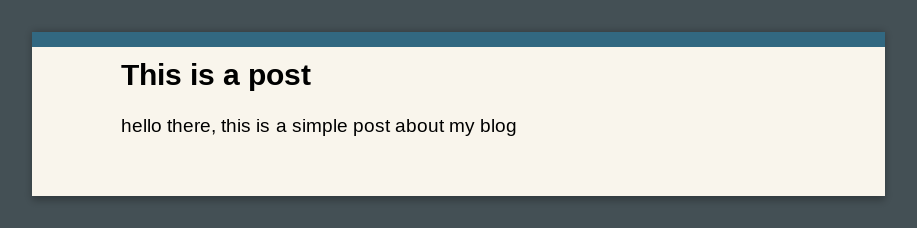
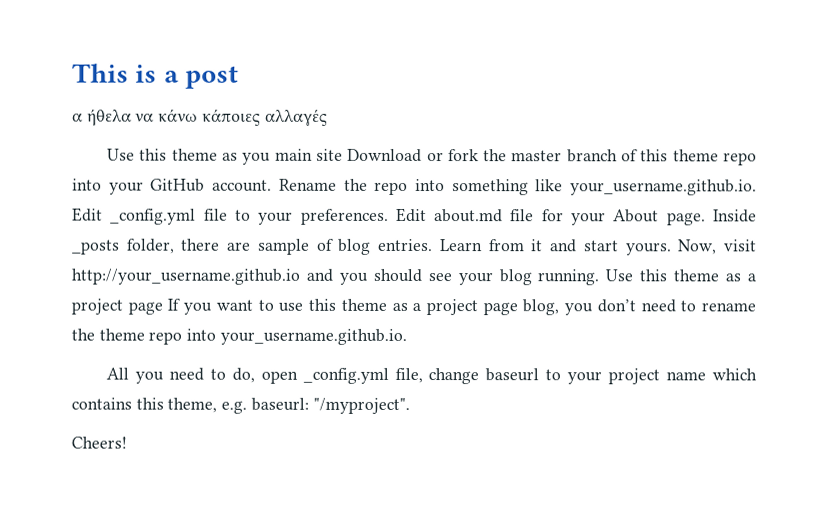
- hello there, this is a simple post about my blog
+ α ήθελα να κάνω κάποιες αλλαγές
+ Use this theme as you main site Download or fork the master branch of this theme repo into your GitHub account. Rename the repo into something like your_username.github.io. Edit _config.yml file to your preferences. Edit about.md file for your About page. Inside _posts folder, there are sample of blog entries. Learn from it and start yours. Now, visit http://your_username.github.io and you should see your blog running. Use this theme as a project page If you want to use this theme as a project page blog, you don’t need to rename the theme repo into your_username.github.io.
+ All you need to do, open _config.yml file, change baseurl to your project name which contains this theme, e.g. baseurl: "/myproject".
+ Cheers!

